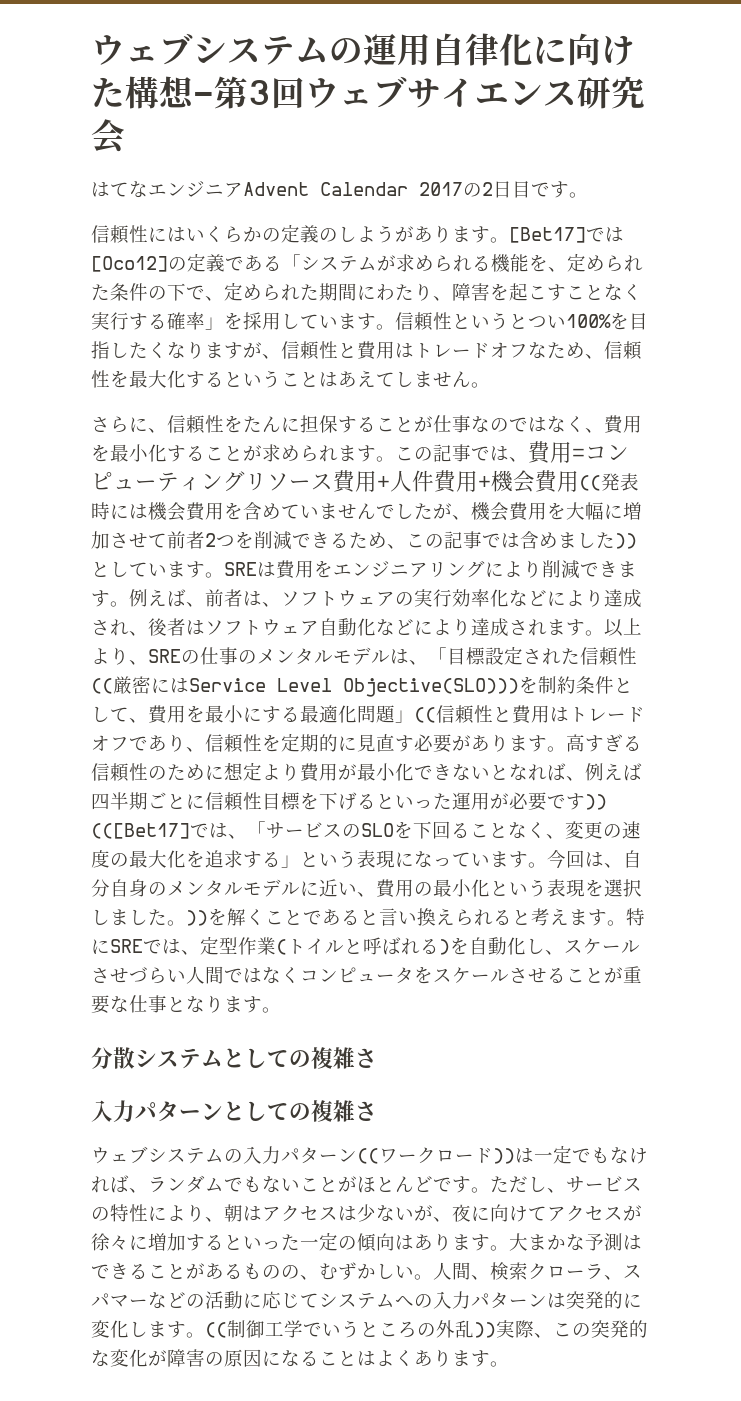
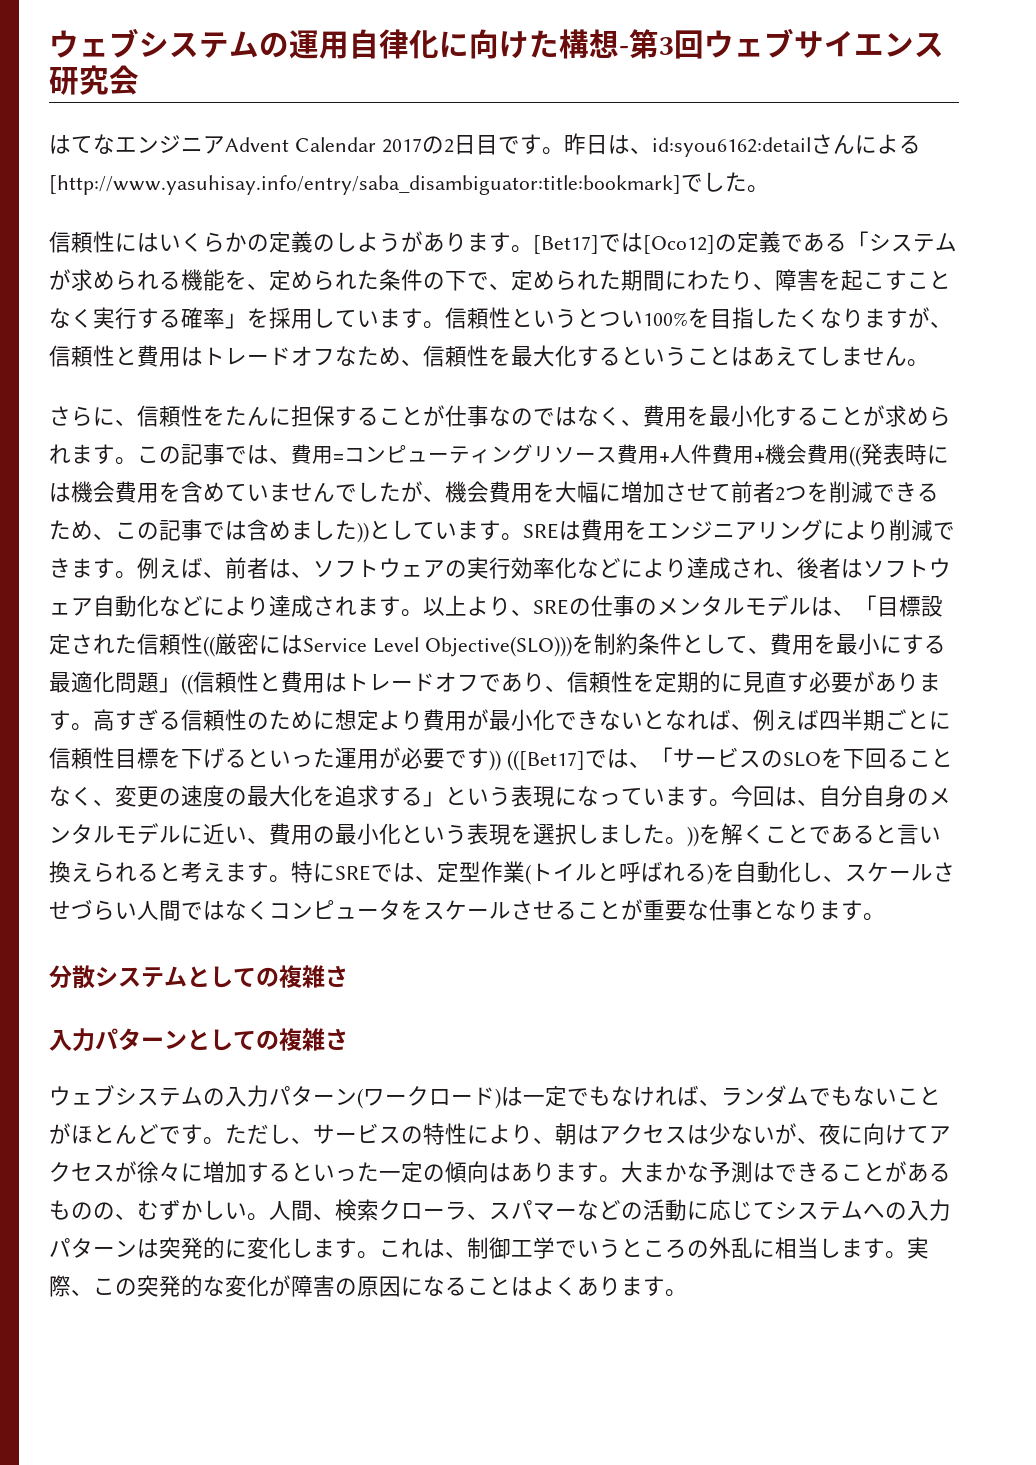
+ 昨日は、id:syou6162:detailさんによる[http://www.yasuhisay.info/entry/saba_disambiguator:title:bookmark]でした。
- ウェブシステムの入力パターン((ワークロード))は一定でもなければ、ランダムでもないことがほとんどです。
+ ウェブシステムの入力パターン(ワークロード)は一定でもなければ、ランダムでもないことがほとんどです。
- ((制御工学でいうところの外乱))実際、この突発的な変化が障害の原因になることはよくあります。
+ これは、制御工学でいうところの外乱に相当します。実際、この突発的な変化が障害の原因になることはよくあります。

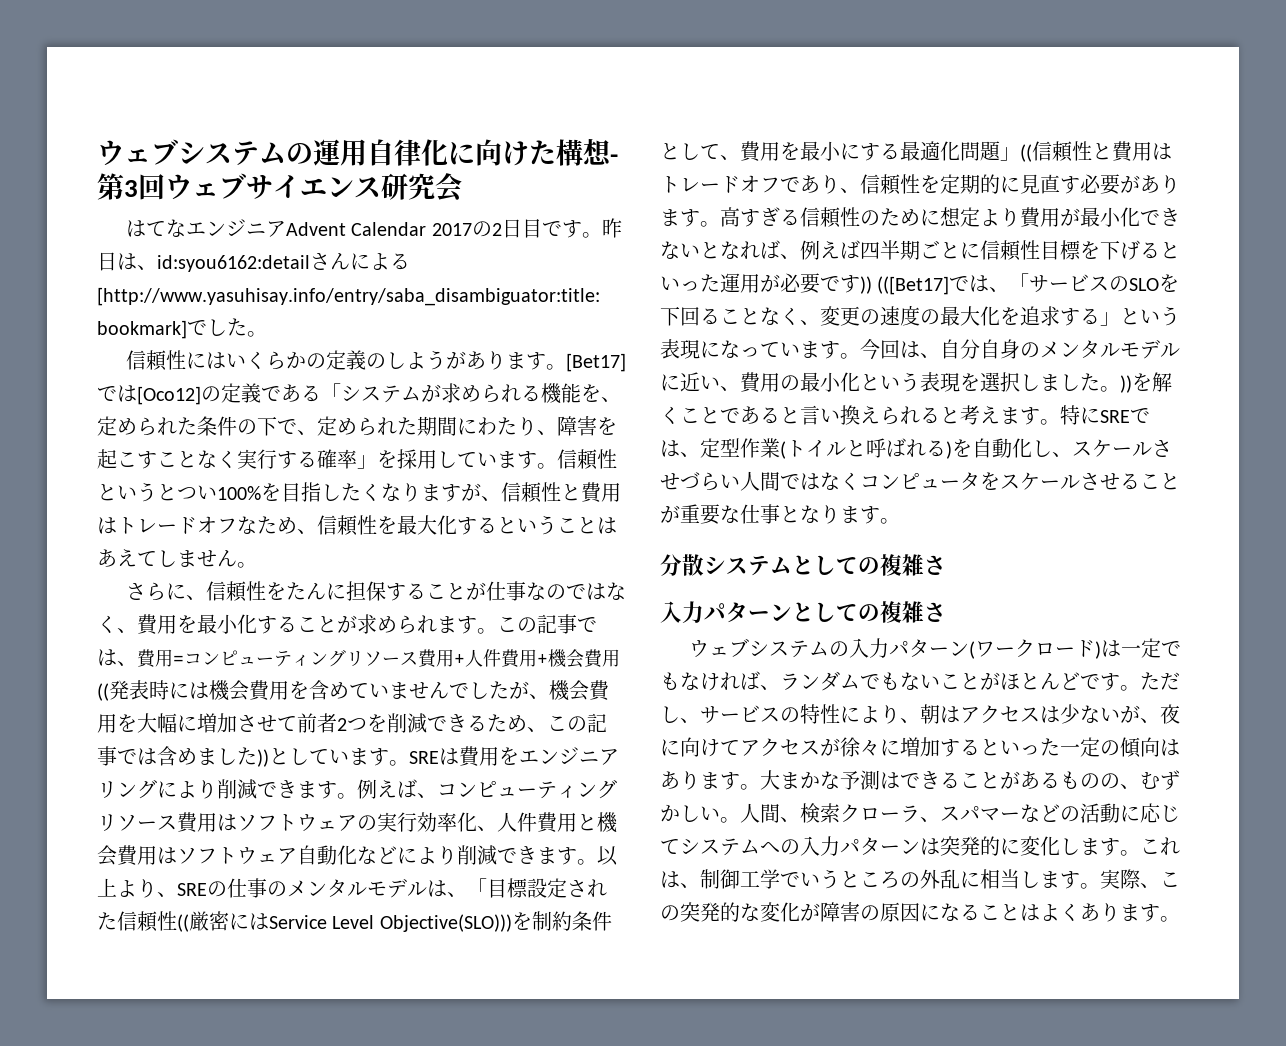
- 例えば、前者は、ソフトウェアの実行効率化などにより達成され、後者はソフトウェア自動化などにより達成されます。
+ 例えば、コンピューティングリソース費用はソフトウェアの実行効率化、人件費用と機会費用はソフトウェア自動化などにより削減できます。

